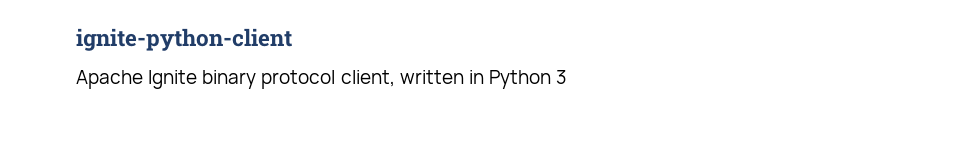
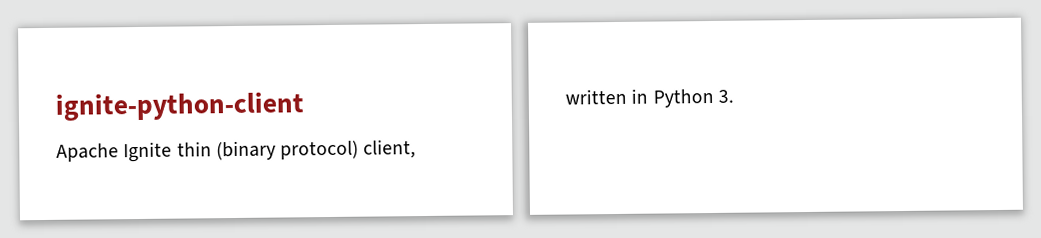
- Apache Ignite binary protocol client, written in Python 3
+ Apache Ignite thin (binary protocol) client, written in Python 3.

